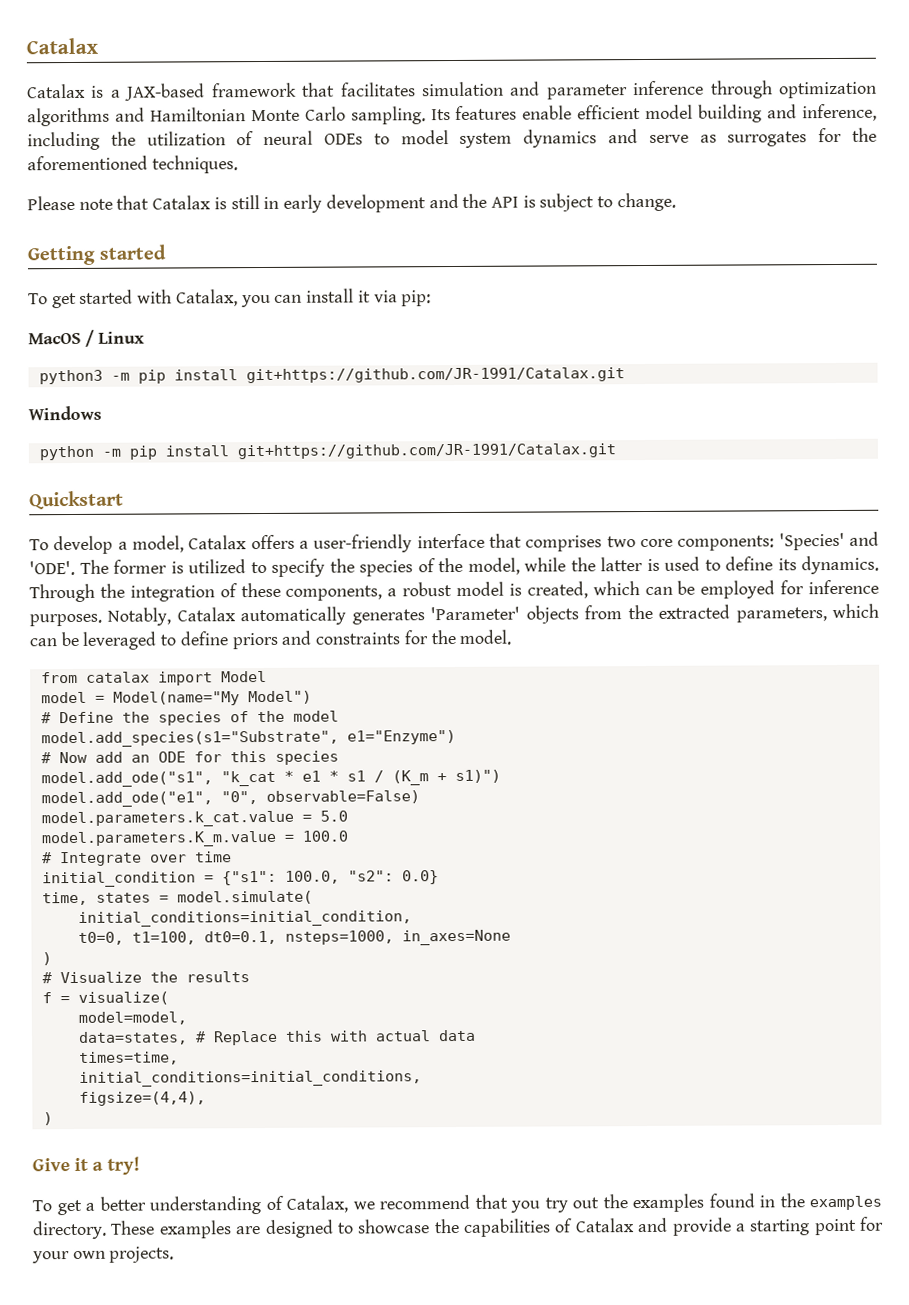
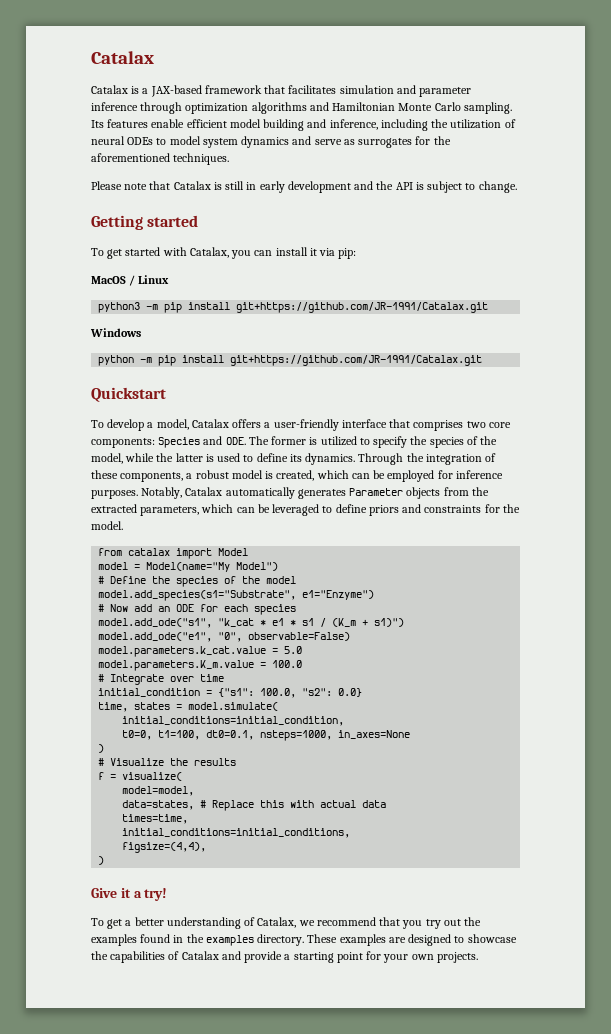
- To develop a model, Catalax offers a user-friendly interface that comprises two core components: 'Species' and 'ODE'. The former is utilized to specify the species of the model, while the latter is used to define its dynamics.
+ To develop a model, Catalax offers a user-friendly interface that comprises two core components: Species and ODE. The former is utilized to specify the species of the model, while the latter is used to define its dynamics.
- Notably, Catalax automatically generates 'Parameter' objects from the extracted parameters, which can be leveraged to define priors and constraints for the model.
+ Notably, Catalax automatically generates Parameter objects from the extracted parameters, which can be leveraged to define priors and constraints for the model.
- # Now add an ODE for this species
+ # Now add an ODE for each species

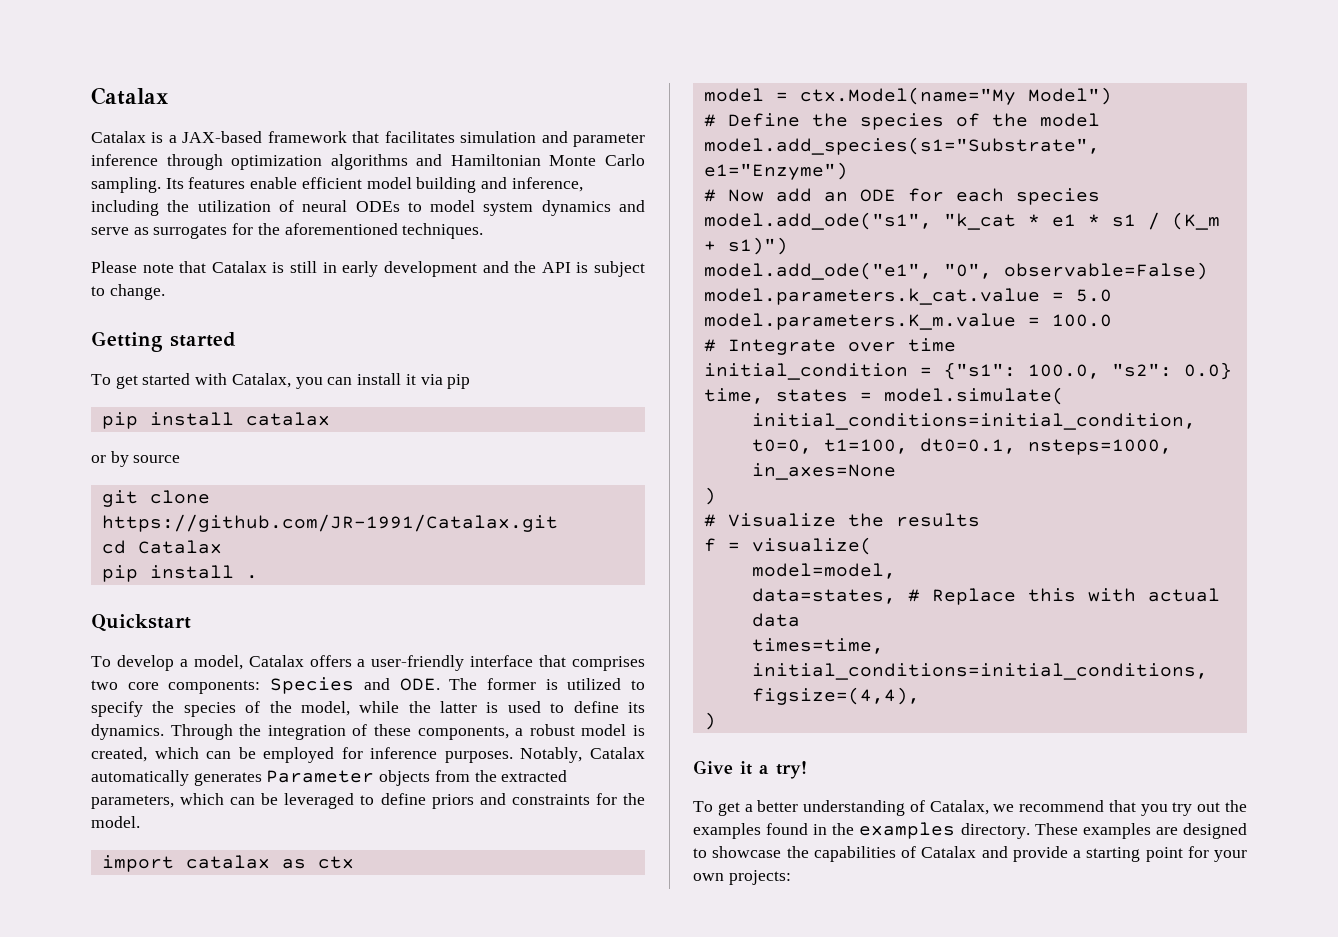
- To get started with Catalax, you can install it via pip:
- MacOS / Linux
- python3 -m pip install git+https://github.com/JR-1991/Catalax.git
- Windows
- python -m pip install git+https://github.com/JR-1991/Catalax.git
+ To get started with Catalax, you can install it via pip
+ pip install catalax
+ or by source
+ git clone https://github.com/JR-1991/Catalax.git
+ cd Catalax
+ pip install .
- from catalax import Model
+ import catalax as ctx
- model = Model(name="My Model")
+ model = ctx.Model(name="My Model")
- These examples are designed to showcase the capabilities of Catalax and provide a starting point for your own projects.
+ These examples are designed to showcase the capabilities of Catalax and provide a starting point for your own projects:

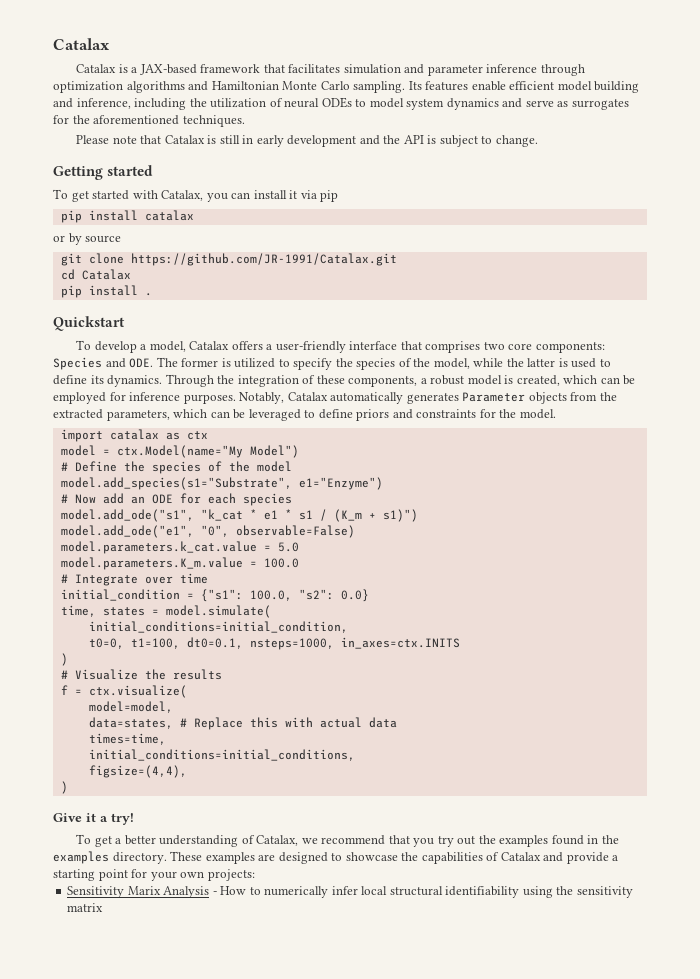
- t0=0, t1=100, dt0=0.1, nsteps=1000, in_axes=None
+ t0=0, t1=100, dt0=0.1, nsteps=1000, in_axes=ctx.INITS
- f = visualize(
+ f = ctx.visualize(
+ Sensitivity Marix Analysis - How to numerically infer local structural identifiability using the sensitivity matrix

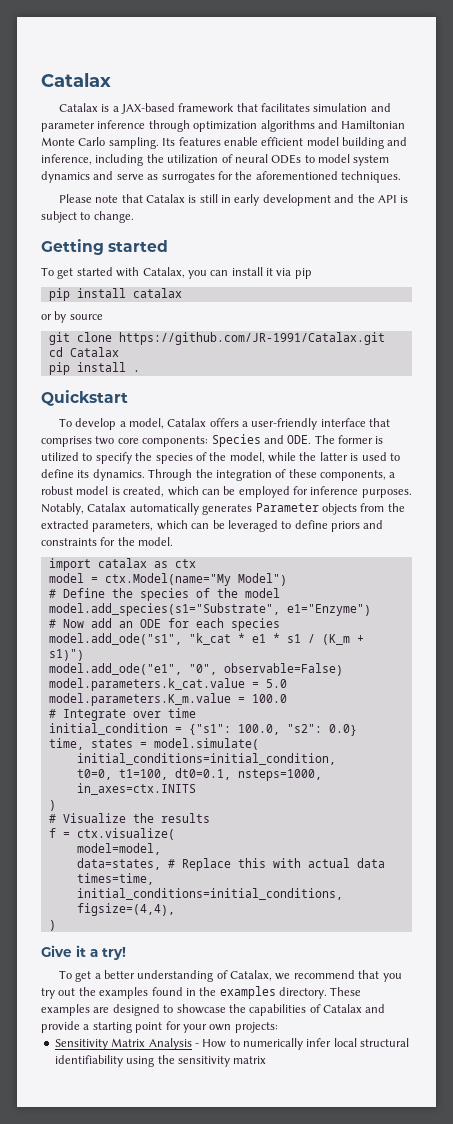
- Sensitivity Marix Analysis - How to numerically infer local structural identifiability using the sensitivity matrix
+ Sensitivity Matrix Analysis - How to numerically infer local structural identifiability using the sensitivity matrix

